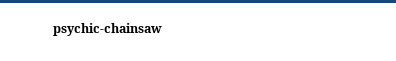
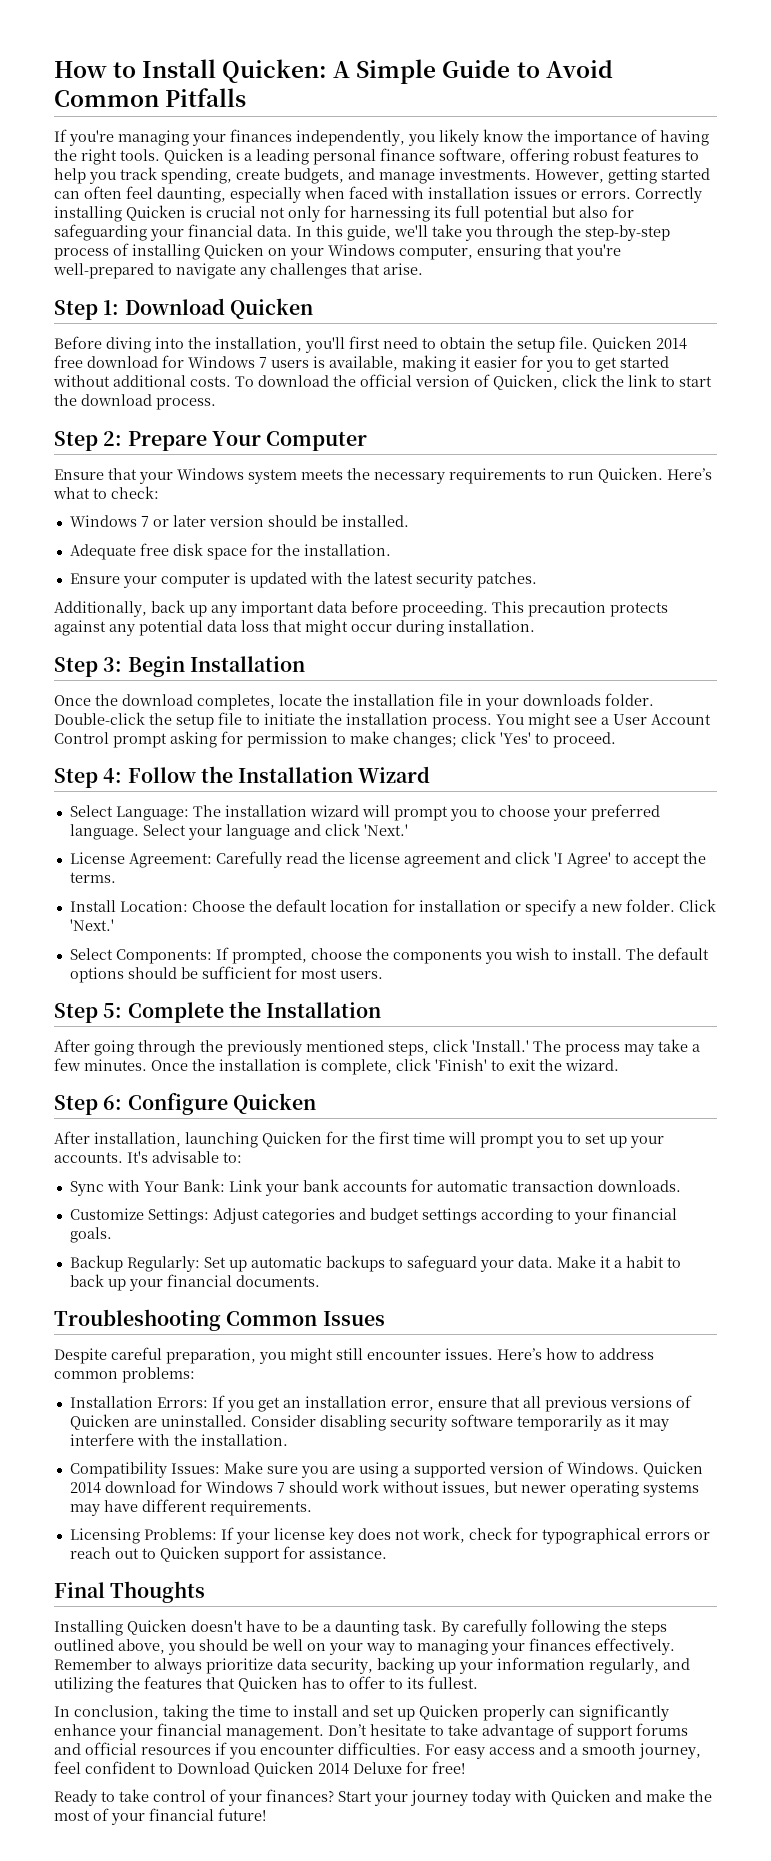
- psychic-chainsaw
+ How to Install Quicken: A Simple Guide to Avoid Common Pitfalls
+ If you're managing your finances independently, you likely know the importance of having the right tools. Quicken is a leading personal finance software, offering robust features to help you track spending, create budgets, and manage investments. However, getting started can often feel daunting, especially when faced with installation issues or errors. Correctly installing Quicken is crucial not only for harnessing its full potential but also for safeguarding your financial data. In this guide, we'll take you through the step-by-step process of installing Quicken on your Windows computer, ensuring that you're well-prepared to navigate any challenges that arise.
+ Step 1: Download Quicken
+ Before diving into the installation, you'll first need to obtain the setup file. Quicken 2014 free download for Windows 7 users is available, making it easier for you to get started without additional costs. To download the official version of Quicken, click the link to start the download process.
+ Step 2: Prepare Your Computer
+ Ensure that your Windows system meets the necessary requirements to run Quicken. Here’s what to check:
+ Windows 7 or later version should be installed.
+ Adequate free disk space for the installation.
+ Ensure your computer is updated with the latest security patches.
+ Additionally, back up any important data before proceeding. This precaution protects against any potential data loss that might occur during installation.
+ Step 3: Begin Installation
+ Once the download completes, locate the installation file in your downloads folder. Double-click the setup file to initiate the installation process. You might see a User Account Control prompt asking for permission to make changes; click 'Yes' to proceed.
+ Step 4: Follow the Installation Wizard
+ Select Language: The installation wizard will prompt you to choose your preferred language. Select your language and click 'Next.'
+ License Agreement: Carefully read the license agreement and click 'I Agree' to accept the terms.
+ Install Location: Choose the default location for installation or specify a new folder. Click 'Next.'
+ Select Components: If prompted, choose the components you wish to install. The default options should be sufficient for most users.
+ Step 5: Complete the Installation
+ After going through the previously mentioned steps, click 'Install.' The process may take a few minutes. Once the installation is complete, click 'Finish' to exit the wizard.
+ Step 6: Configure Quicken
+ After installation, launching Quicken for the first time will prompt you to set up your accounts. It's advisable to:
+ Sync with Your Bank: Link your bank accounts for automatic transaction downloads.
+ Customize Settings: Adjust categories and budget settings according to your financial goals.
+ Backup Regularly: Set up automatic backups to safeguard your data. Make it a habit to back up your financial documents.
+ Troubleshooting Common Issues
+ Despite careful preparation, you might still encounter issues. Here’s how to address common problems:
+ Installation Errors: If you get an installation error, ensure that all previous versions of Quicken are uninstalled. Consider disabling security software temporarily as it may interfere with the installation.
+ Compatibility Issues: Make sure you are using a supported version of Windows. Quicken 2014 download for Windows 7 should work without issues, but newer operating systems may have different requirements.
+ Licensing Problems: If your license key does not work, check for typographical errors or reach out to Quicken support for assistance.
+ Final Thoughts
+ Installing Quicken doesn't have to be a daunting task. By carefully following the steps outlined above, you should be well on your way to managing your finances effectively. Remember to always prioritize data security, backing up your information regularly, and utilizing the features that Quicken has to offer to its fullest.
+ In conclusion, taking the time to install and set up Quicken properly can significantly enhance your financial management. Don’t hesitate to take advantage of support forums and official resources if you encounter difficulties. For easy access and a smooth journey, feel confident to Download Quicken 2014 Deluxe for free!
+ Ready to take control of your finances? Start your journey today with Quicken and make the most of your financial future!

